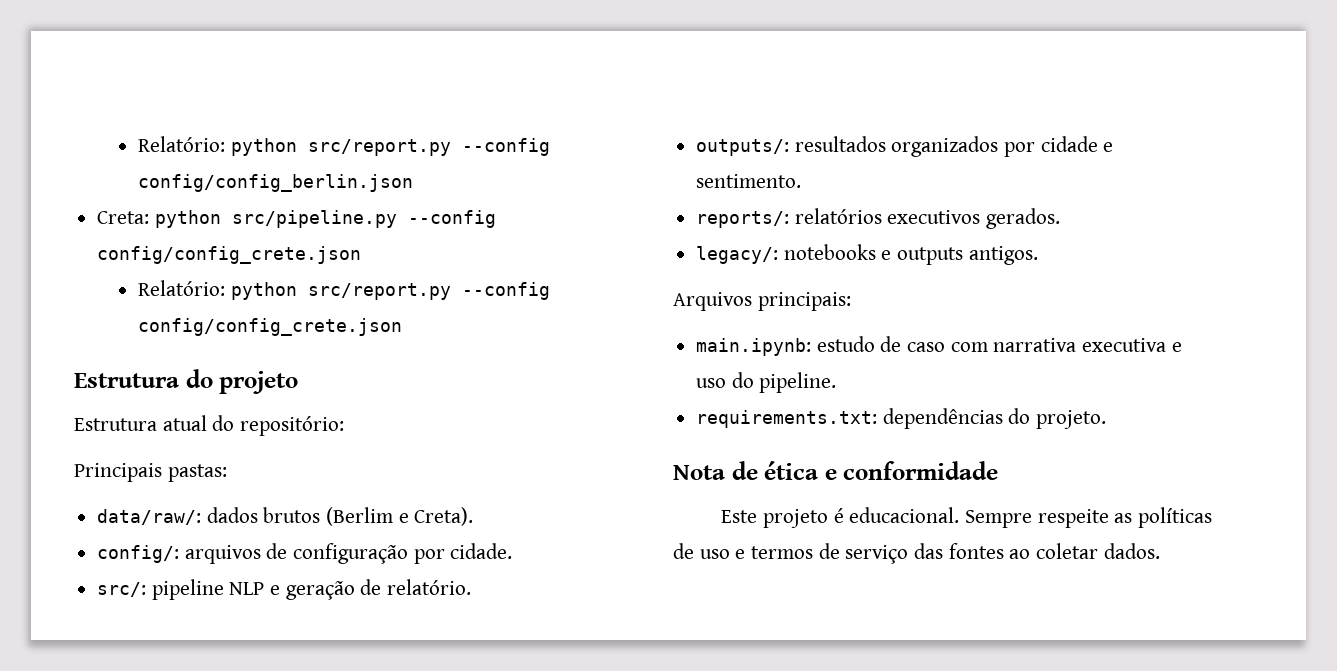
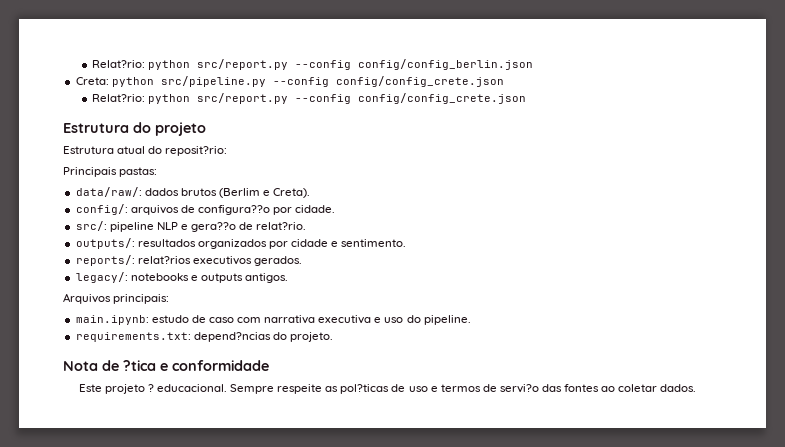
- Relatório: python src/report.py --config config/config_berlin.json
+ Relat?rio: python src/report.py --config config/config_berlin.json
- Relatório: python src/report.py --config config/config_crete.json
+ Relat?rio: python src/report.py --config config/config_crete.json
- Estrutura atual do repositório:
+ Estrutura atual do reposit?rio:
- config/: arquivos de configuração por cidade.
+ config/: arquivos de configura??o por cidade.
- src/: pipeline NLP e geração de relatório.
+ src/: pipeline NLP e gera??o de relat?rio.
- reports/: relatórios executivos gerados.
+ reports/: relat?rios executivos gerados.
- requirements.txt: dependências do projeto.
+ requirements.txt: depend?ncias do projeto.
- Nota de ética e conformidade
+ Nota de ?tica e conformidade
- Este projeto é educacional.
+ Este projeto ? educacional.
- Sempre respeite as políticas de uso e termos de serviço das fontes ao coletar dados.
+ Sempre respeite as pol?ticas de uso e termos de servi?o das fontes ao coletar dados.

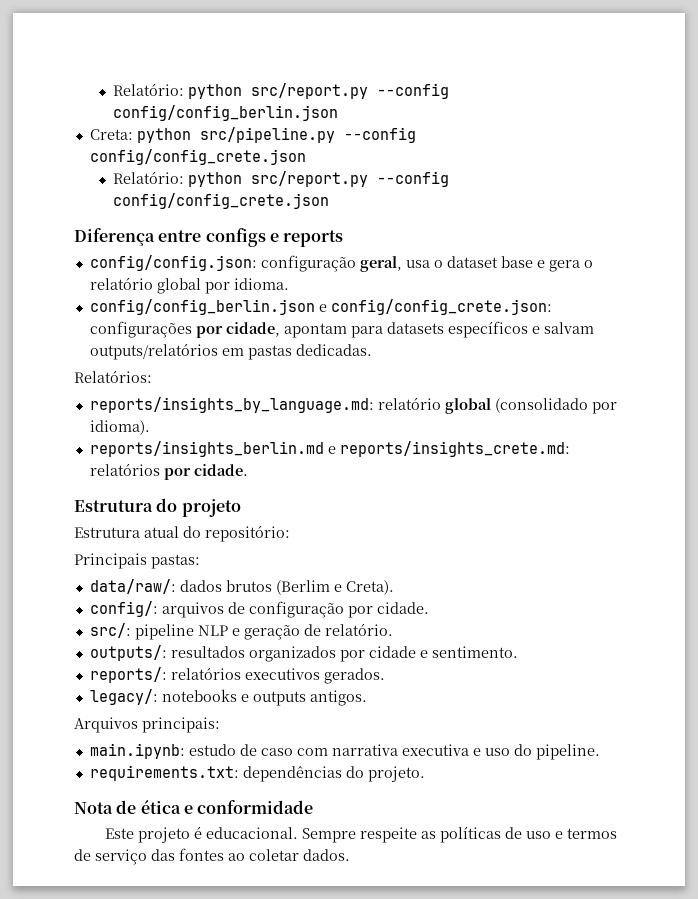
- Relat?rio: python src/report.py --config config/config_berlin.json
+ Relatório: python src/report.py --config config/config_berlin.json
- Relat?rio: python src/report.py --config config/config_crete.json
+ Relatório: python src/report.py --config config/config_crete.json
+ Diferença entre configs e reports
+ config/config.json: configuração geral, usa o dataset base e gera o relatório global por idioma.
+ config/config_berlin.json e config/config_crete.json: configurações por cidade, apontam para datasets específicos e salvam outputs/relatórios em pastas dedicadas.
+ Relatórios:
+ reports/insights_by_language.md: relatório global (consolidado por idioma).
+ reports/insights_berlin.md e reports/insights_crete.md: relatórios por cidade.
- Estrutura atual do reposit?rio:
+ Estrutura atual do repositório:
- config/: arquivos de configura??o por cidade.
+ config/: arquivos de configuração por cidade.
- src/: pipeline NLP e gera??o de relat?rio.
+ src/: pipeline NLP e geração de relatório.
- reports/: relat?rios executivos gerados.
+ reports/: relatórios executivos gerados.
- requirements.txt: depend?ncias do projeto.
+ requirements.txt: dependências do projeto.
- Nota de ?tica e conformidade
+ Nota de ética e conformidade
- Este projeto ? educacional.
+ Este projeto é educacional.
- Sempre respeite as pol?ticas de uso e termos de servi?o das fontes ao coletar dados.
+ Sempre respeite as políticas de uso e termos de serviço das fontes ao coletar dados.

